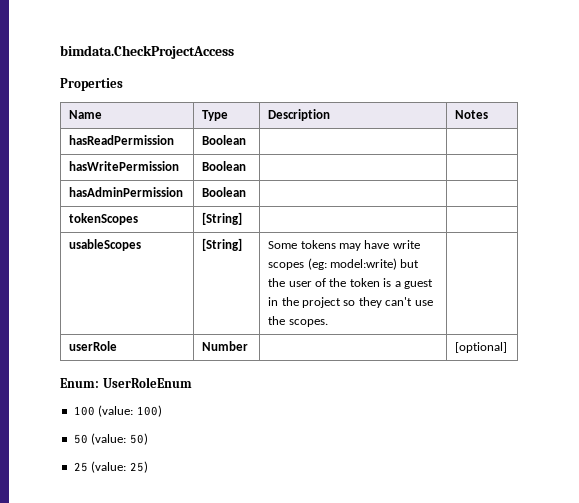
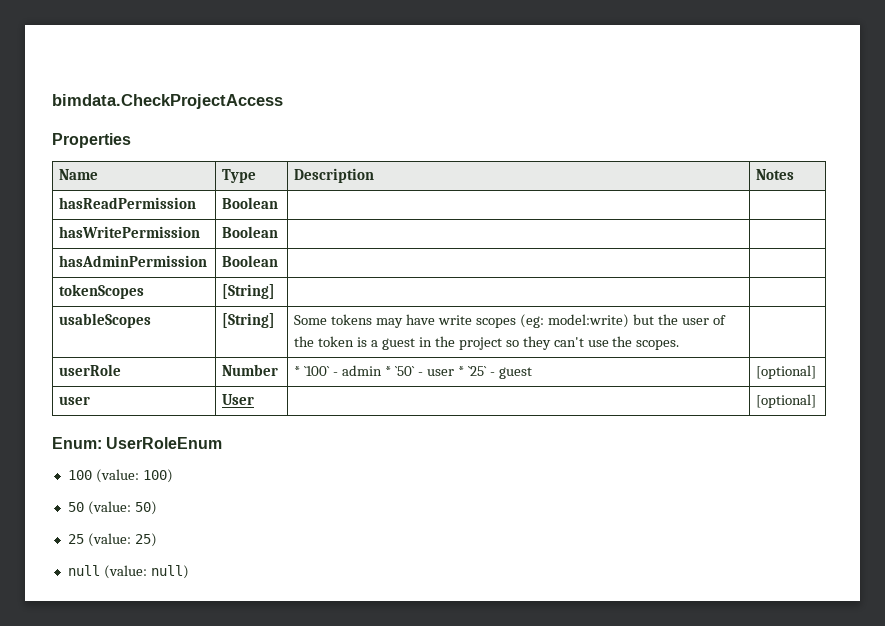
- userRole | Number | | [optional]
+ userRole | Number | * `100` - admin * `50` - user * `25` - guest | [optional]
+ user | User | | [optional]
+ null (value: null)

